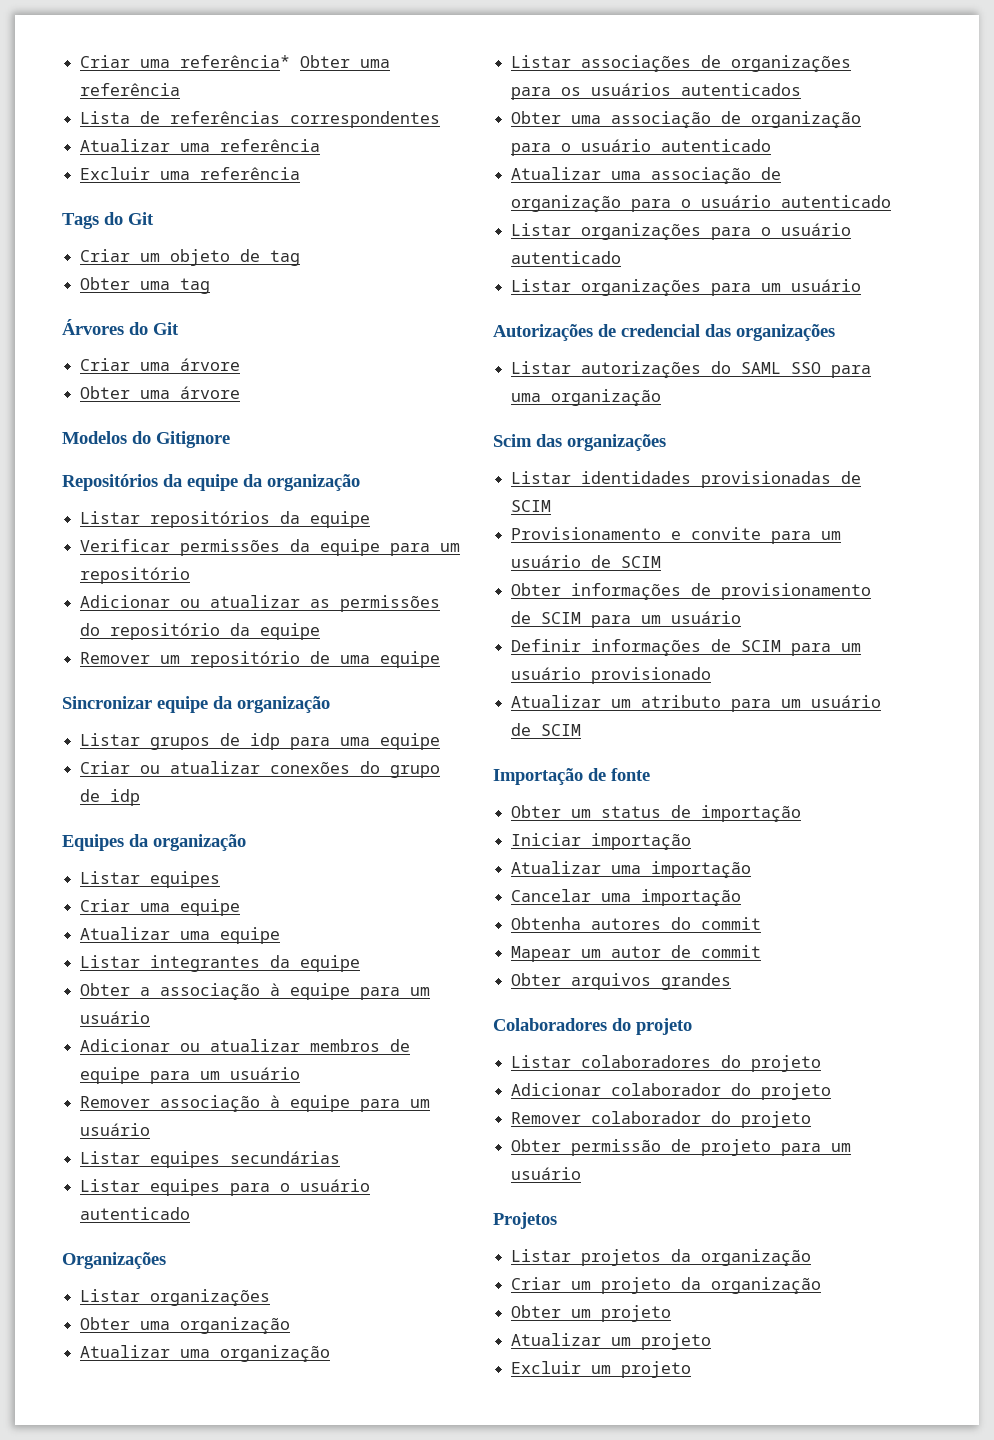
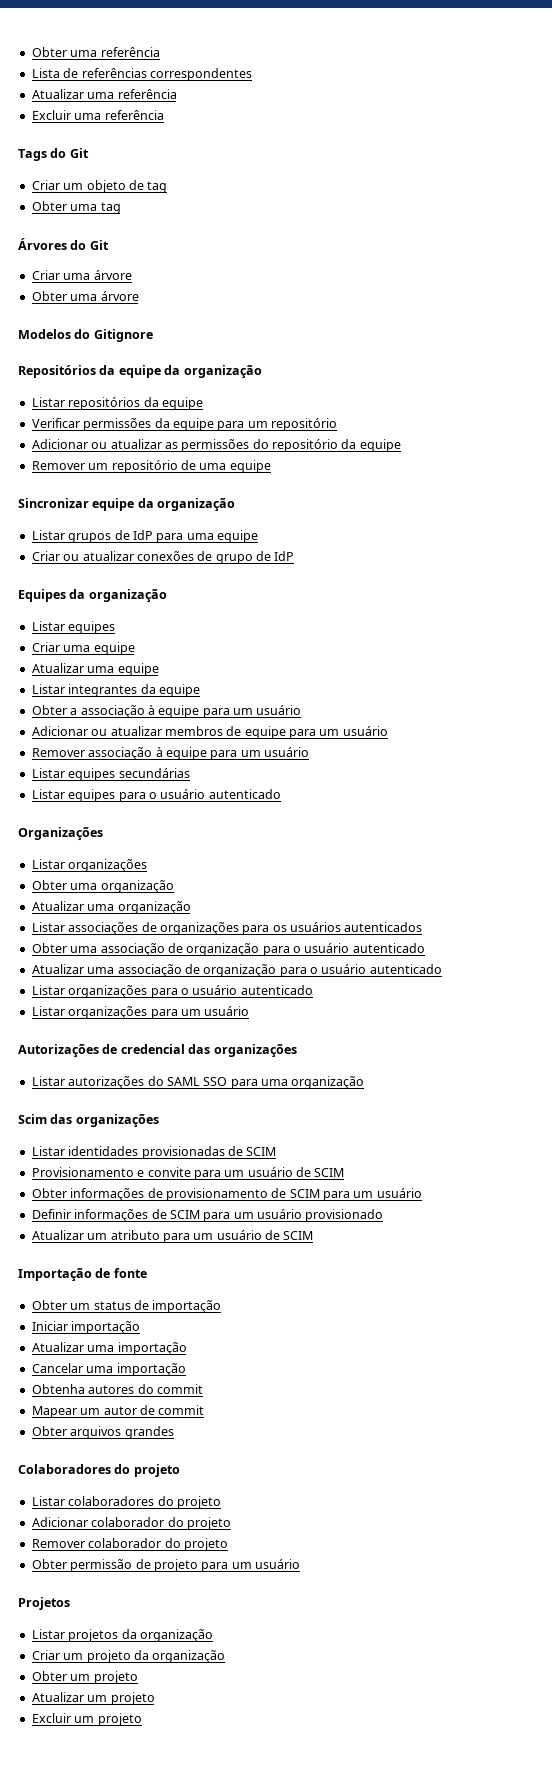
- Criar uma referência* Obter uma referência
+ Obter uma referência
- Listar grupos de idp para uma equipe
+ Listar grupos de IdP para uma equipe
- Criar ou atualizar conexões do grupo de idp
+ Criar ou atualizar conexões de grupo de IdP

